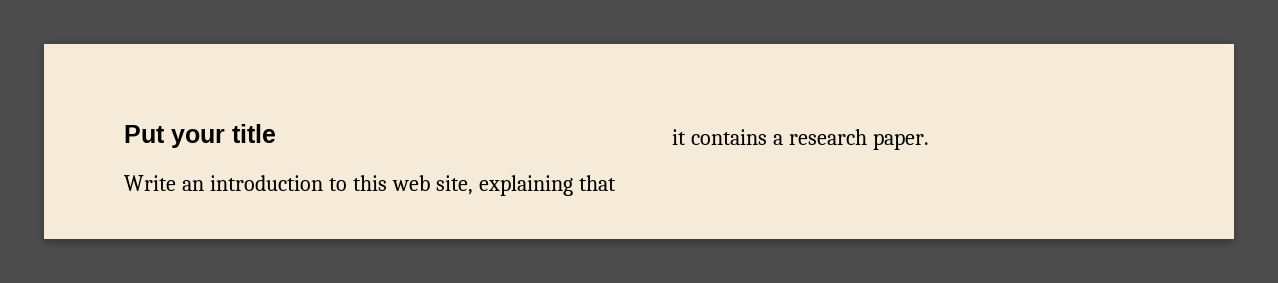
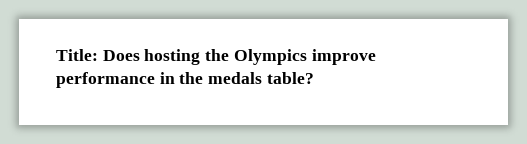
- Put your title
- Write an introduction to this web site, explaining that it contains a research paper.
+ Title: Does hosting the Olympics improve performance in the medals table?

